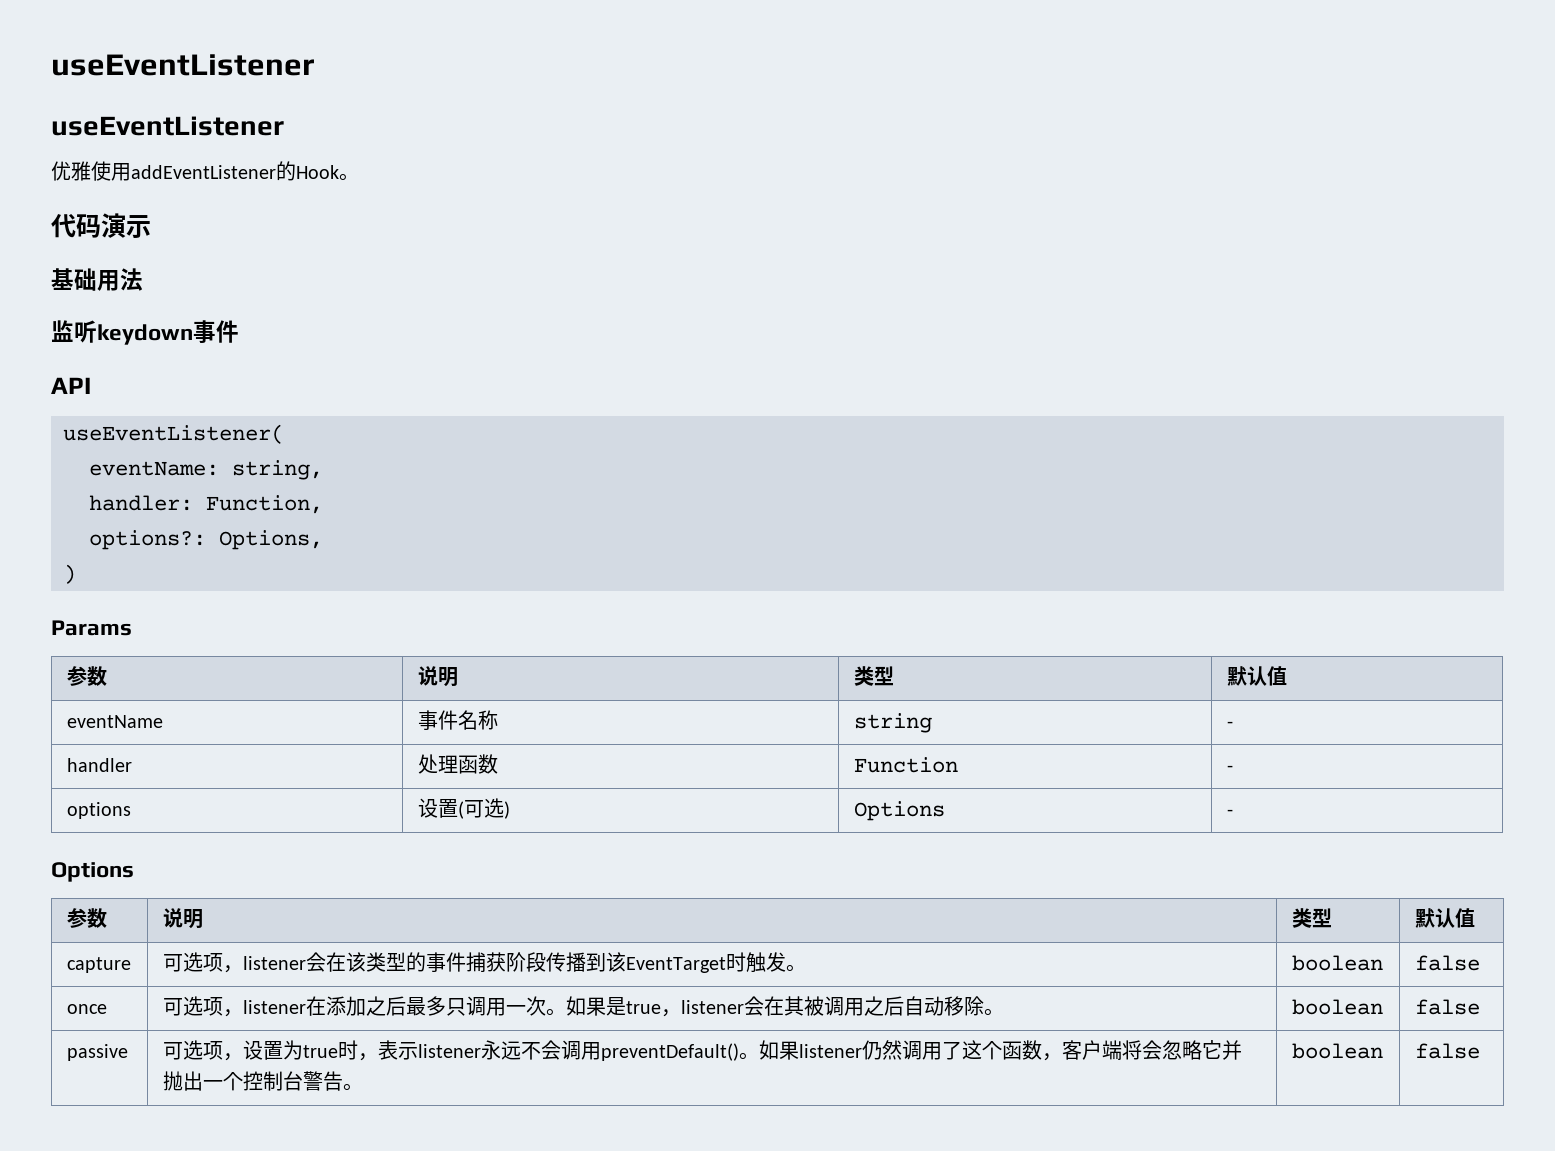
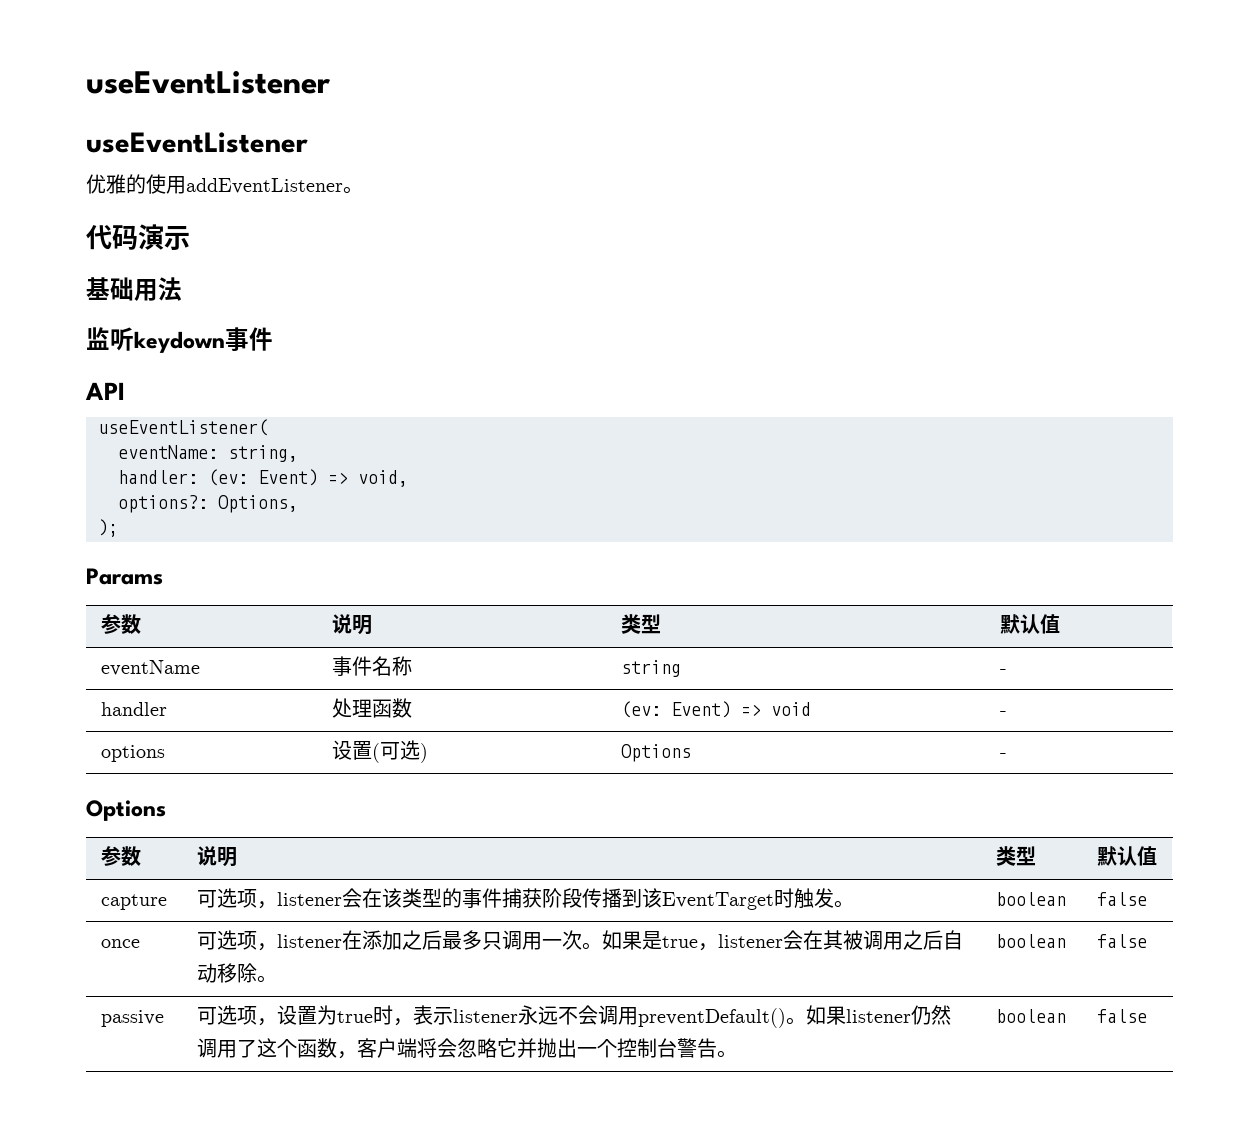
- 优雅使用addEventListener的Hook。
+ 优雅的使用addEventListener。
- handler: Function,
+ handler: (ev: Event) => void,
  options?: Options,
- )
+ );
- handler | 处理函数 | Function | -
+ handler | 处理函数 | (ev: Event) => void | -

